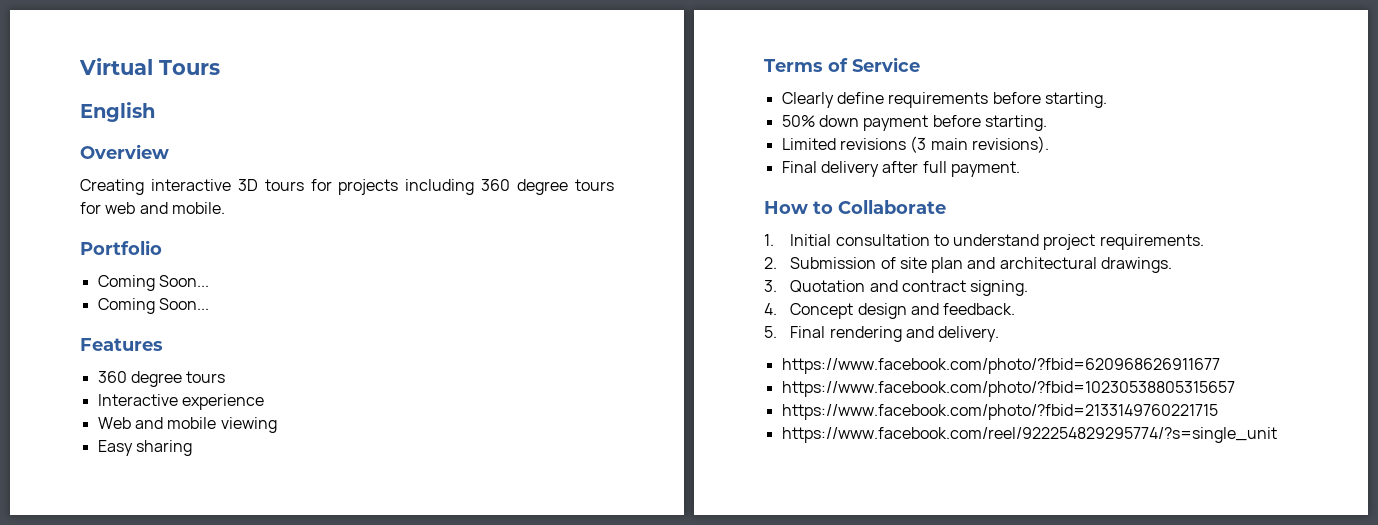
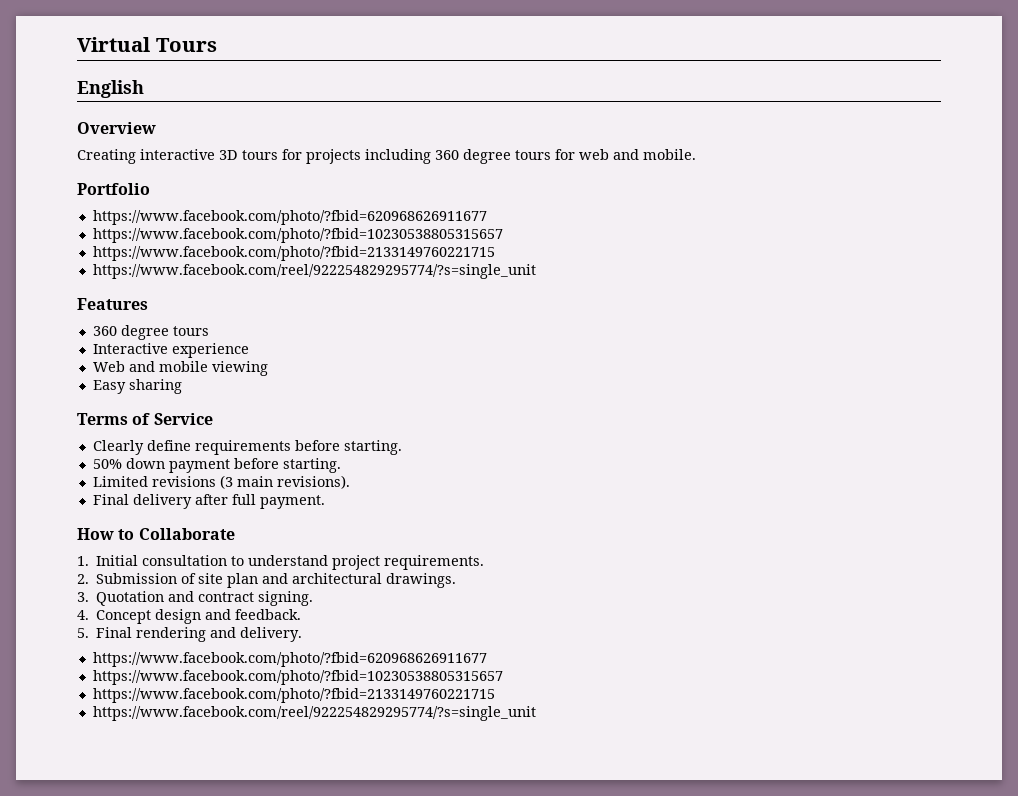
  Portfolio
- Coming Soon...
- Coming Soon...
+ https://www.facebook.com/photo/?fbid=620968626911677
+ https://www.facebook.com/photo/?fbid=10230538805315657
+ https://www.facebook.com/photo/?fbid=2133149760221715
+ https://www.facebook.com/reel/922254829295774/?s=single_unit

